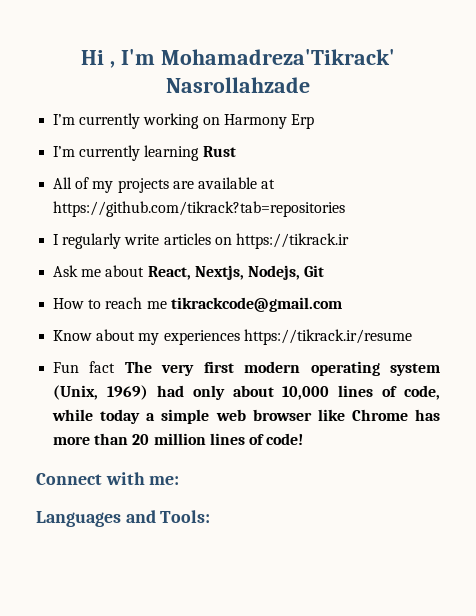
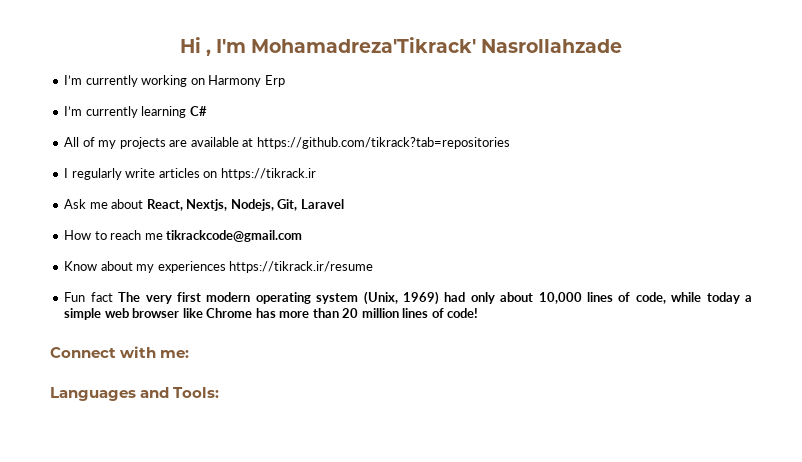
- I’m currently learning Rust
+ I’m currently learning C#
- Ask me about React, Nextjs, Nodejs, Git
+ Ask me about React, Nextjs, Nodejs, Git, Laravel

